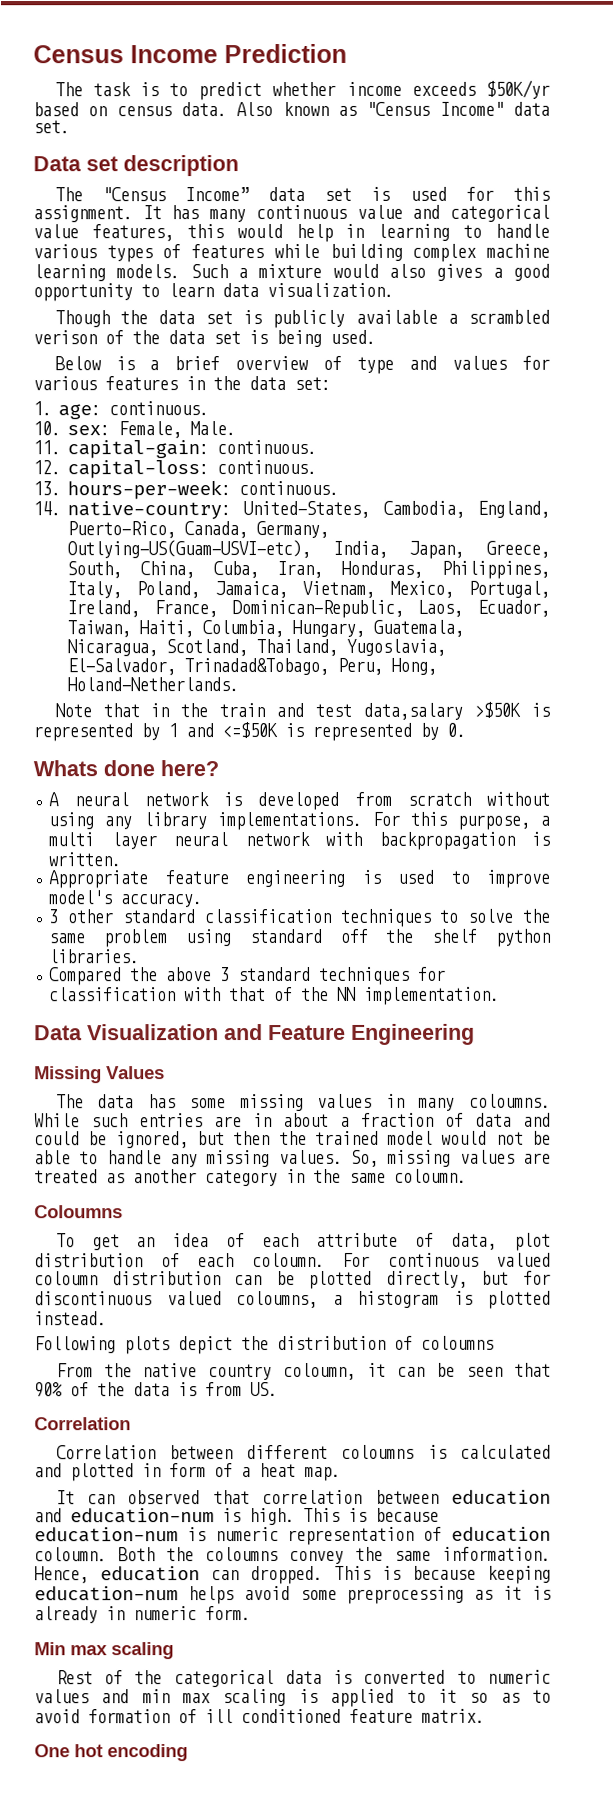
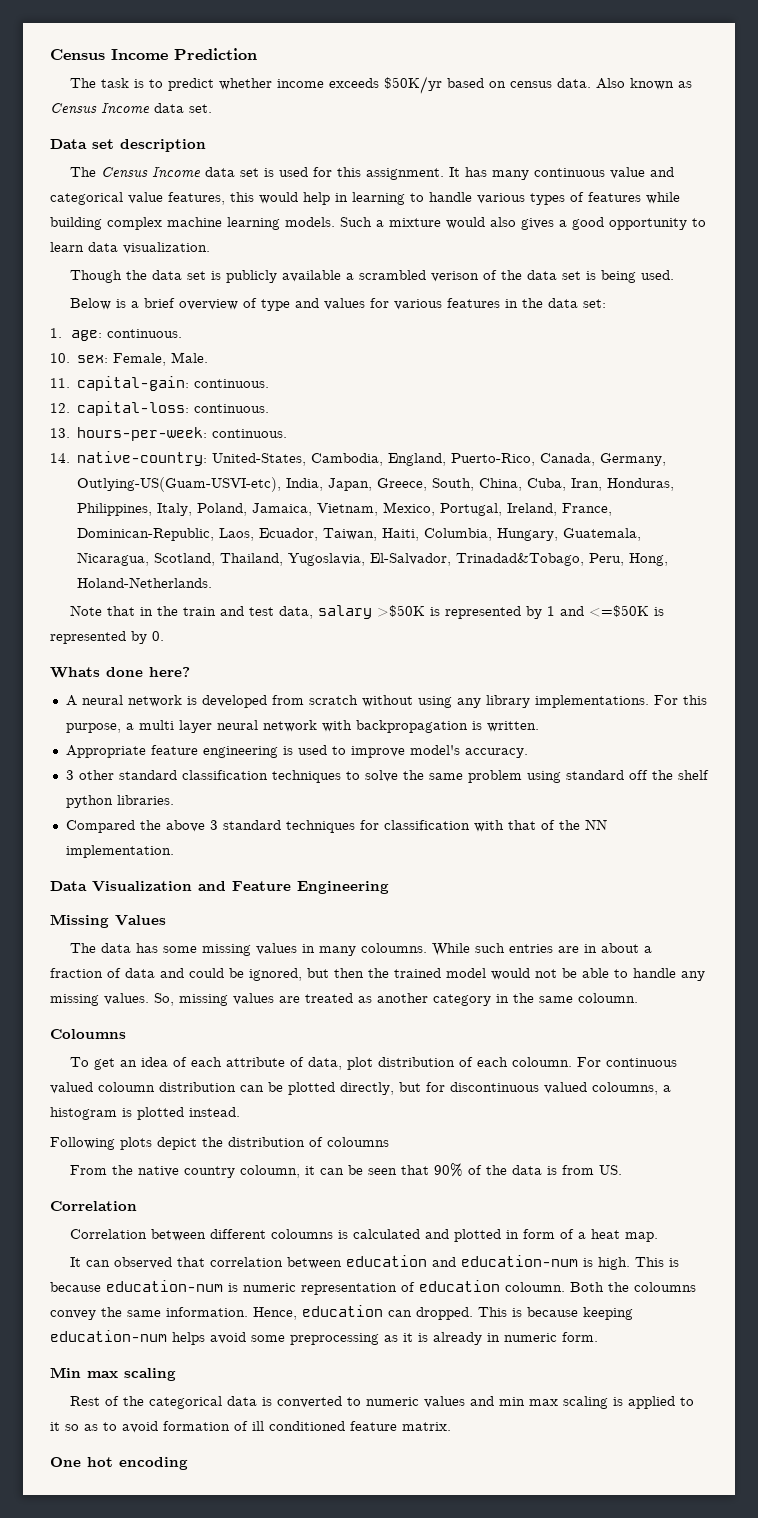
- Also known as "Census Income" data set.
+ Also known as Census Income data set.
- The "Census Income” data set is used for this assignment.
+ The Census Income data set is used for this assignment.
- Note that in the train and test data,salary >$50K is represented by 1 and <=$50K is represented by 0.
+ Note that in the train and test data, salary >$50K is represented by 1 and <=$50K is represented by 0.

